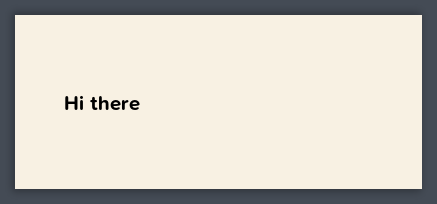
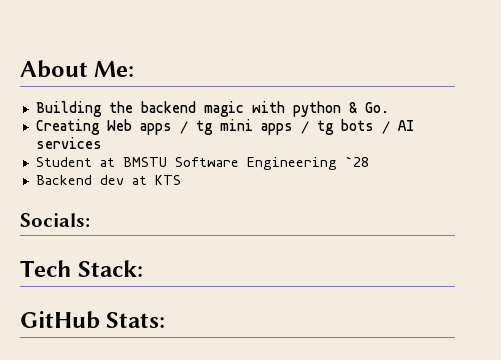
- Hi there
+ About Me:
+ Building the backend magic with python & Go.
+ Creating Web apps / tg mini apps / tg bots / AI services
+ Student at BMSTU Software Engineering `28
+ Backend dev at KTS
+ Socials:
+ Tech Stack:
+ GitHub Stats:

